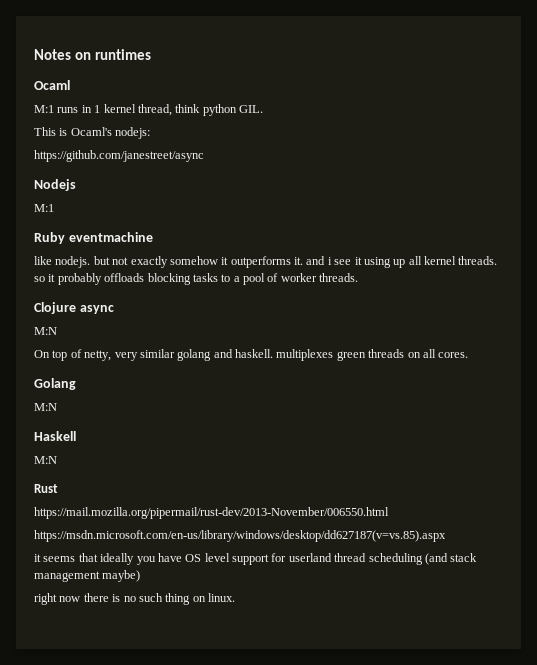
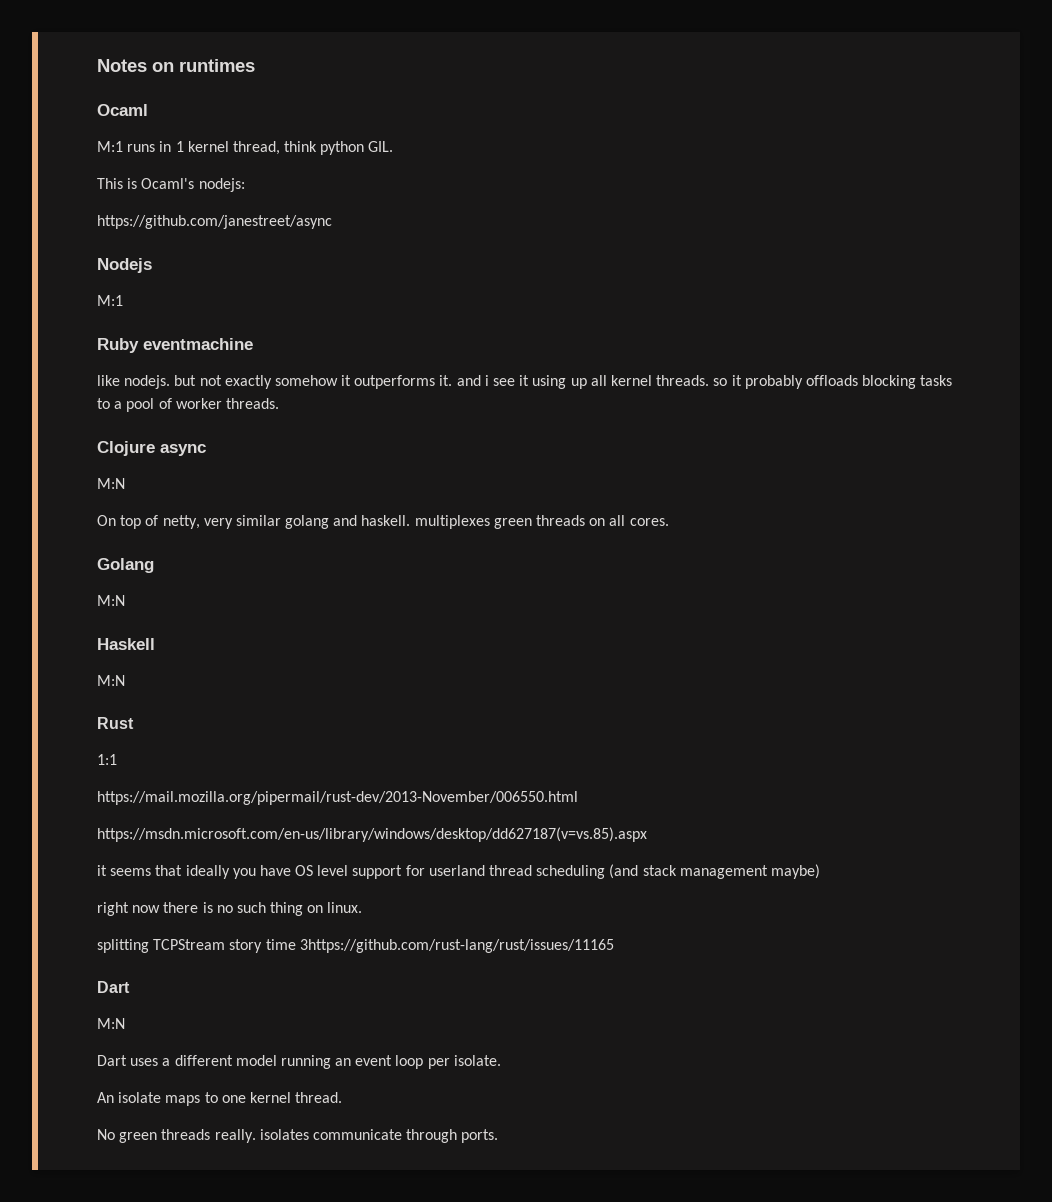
+ 1:1
+ splitting TCPStream story time 3https://github.com/rust-lang/rust/issues/11165
+ Dart
+ M:N
+ Dart uses a different model running an event loop per isolate.
+ An isolate maps to one kernel thread.
+ No green threads really. isolates communicate through ports.

